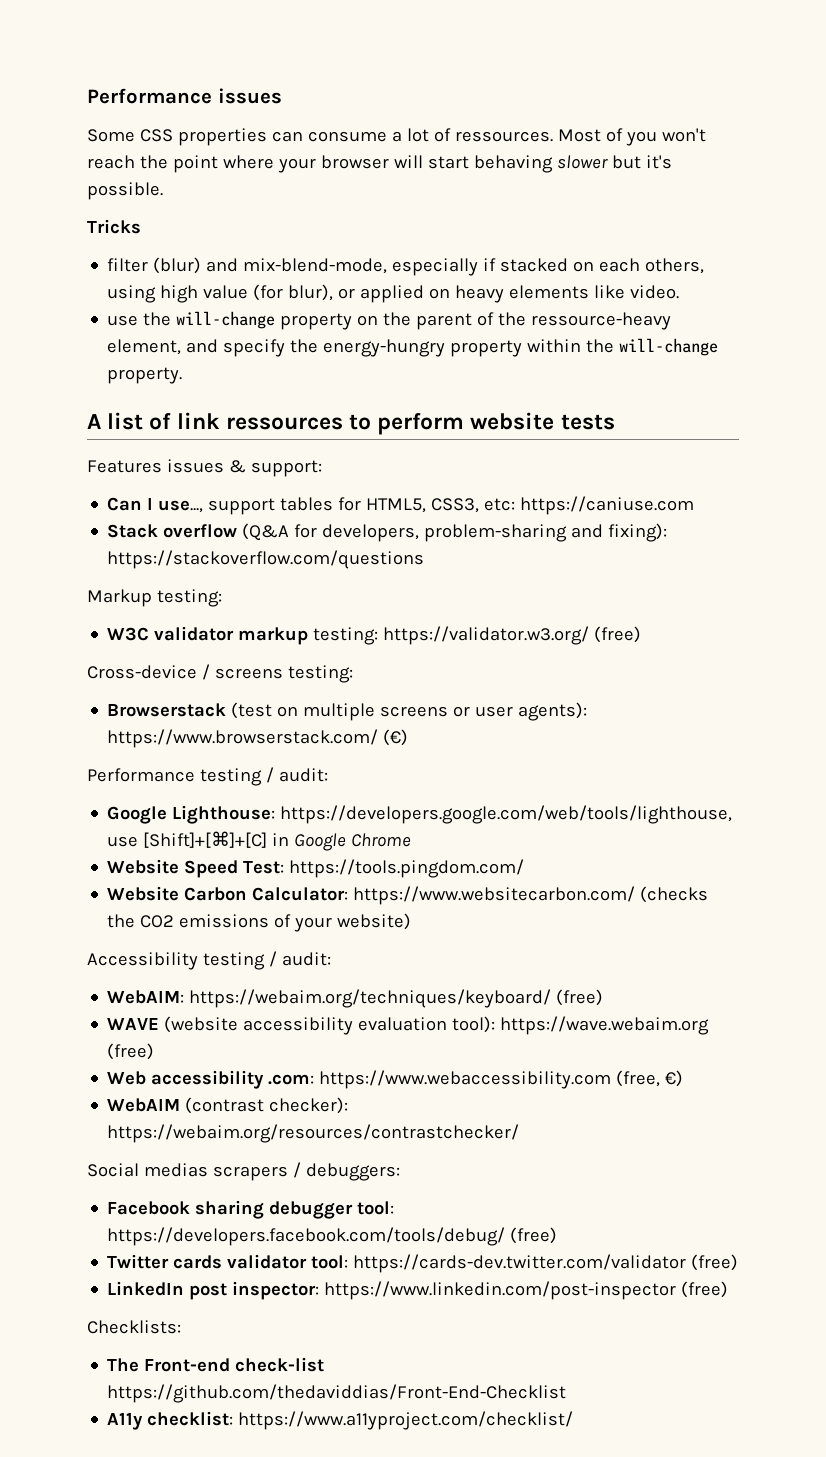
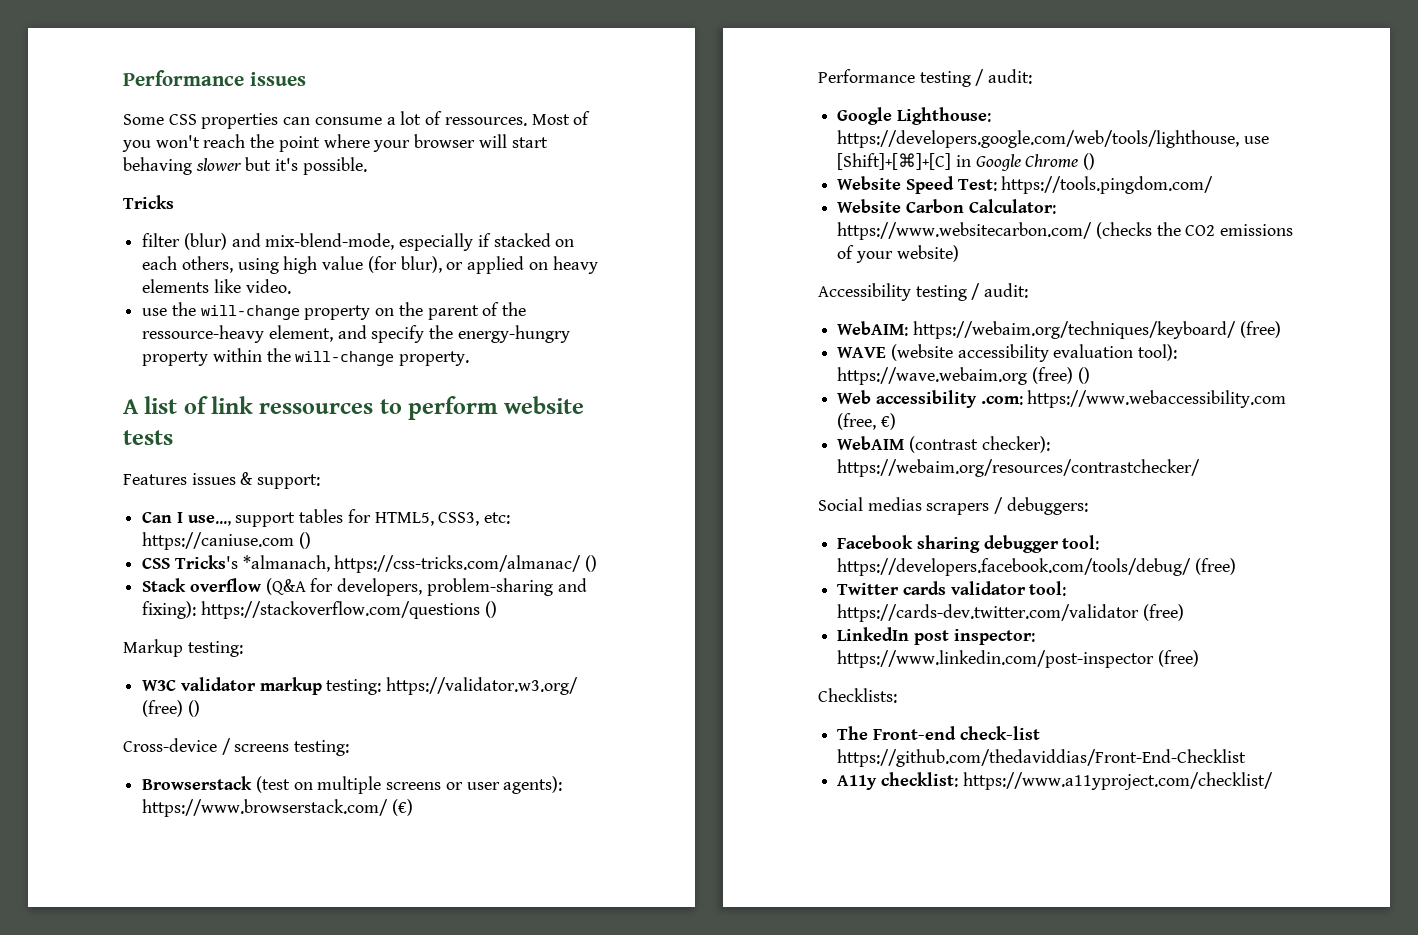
- Can I use..., support tables for HTML5, CSS3, etc: https://caniuse.com
+ Can I use..., support tables for HTML5, CSS3, etc: https://caniuse.com ()
+ CSS Tricks's *almanach, https://css-tricks.com/almanac/ ()
- Stack overflow (Q&A for developers, problem-sharing and fixing): https://stackoverflow.com/questions
+ Stack overflow (Q&A for developers, problem-sharing and fixing): https://stackoverflow.com/questions ()
- W3C validator markup testing: https://validator.w3.org/ (free)
+ W3C validator markup testing: https://validator.w3.org/ (free) ()
- Google Lighthouse: https://developers.google.com/web/tools/lighthouse, use [Shift]+[⌘]+[C] in Google Chrome
+ Google Lighthouse: https://developers.google.com/web/tools/lighthouse, use [Shift]+[⌘]+[C] in Google Chrome ()
- WAVE (website accessibility evaluation tool): https://wave.webaim.org (free)
+ WAVE (website accessibility evaluation tool): https://wave.webaim.org (free) ()

